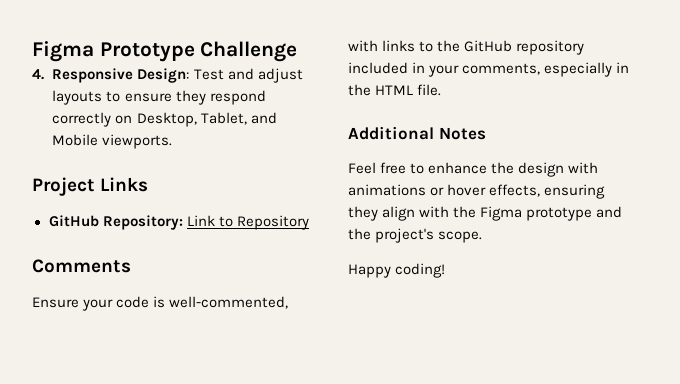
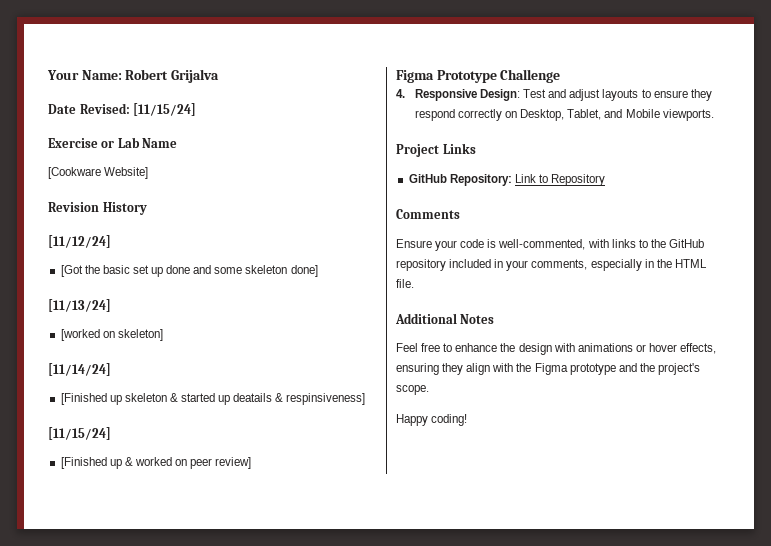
+ Your Name: Robert Grijalva
+ Date Revised: [11/15/24]
+ Exercise or Lab Name
+ [Cookware Website]
+ Revision History
+ [11/12/24]
+ [Got the basic set up done and some skeleton done]
+ [11/13/24]
+ [worked on skeleton]
+ [11/14/24]
+ [Finished up skeleton & started up deatails & respinsiveness]
+ [11/15/24]
+ [Finished up & worked on peer review]

